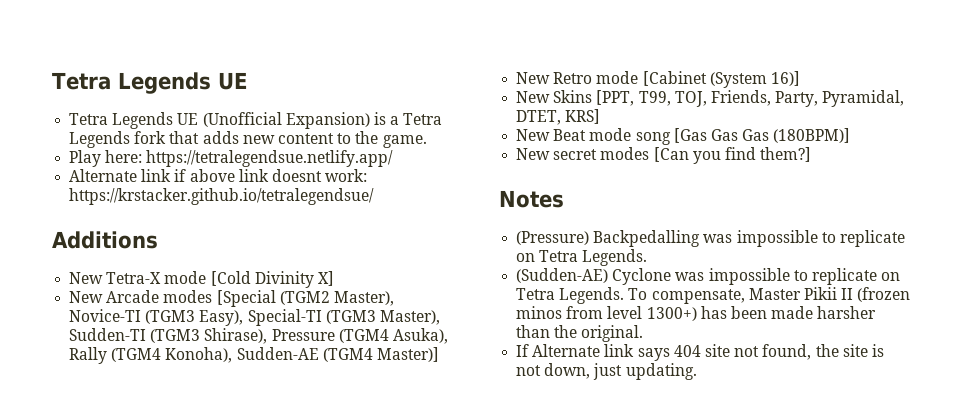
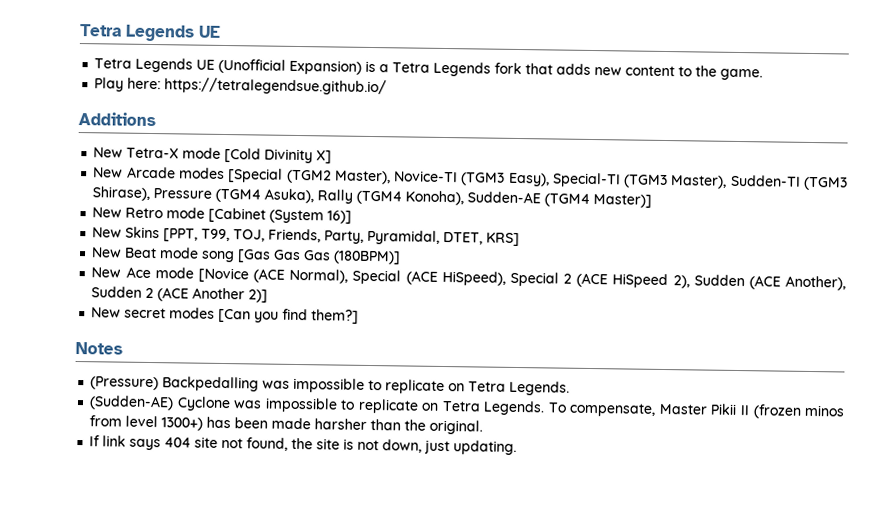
- Play here: https://tetralegendsue.netlify.app/
- Alternate link if above link doesnt work: https://krstacker.github.io/tetralegendsue/
+ Play here: https://tetralegendsue.github.io/
+ New Ace mode [Novice (ACE Normal), Special (ACE HiSpeed), Special 2 (ACE HiSpeed 2), Sudden (ACE Another), Sudden 2 (ACE Another 2)]
- If Alternate link says 404 site not found, the site is not down, just updating.
+ If link says 404 site not found, the site is not down, just updating.

